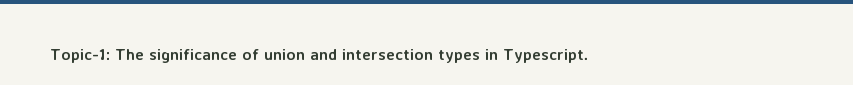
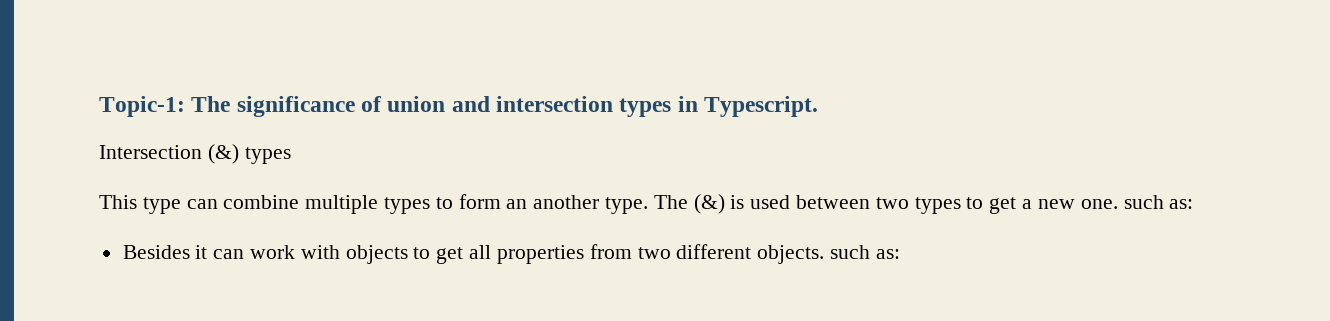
+ Intersection (&) types
+ This type can combine multiple types to form an another type. The (&) is used between two types to get a new one. such as:
+ Besides it can work with objects to get all properties from two different objects. such as:

